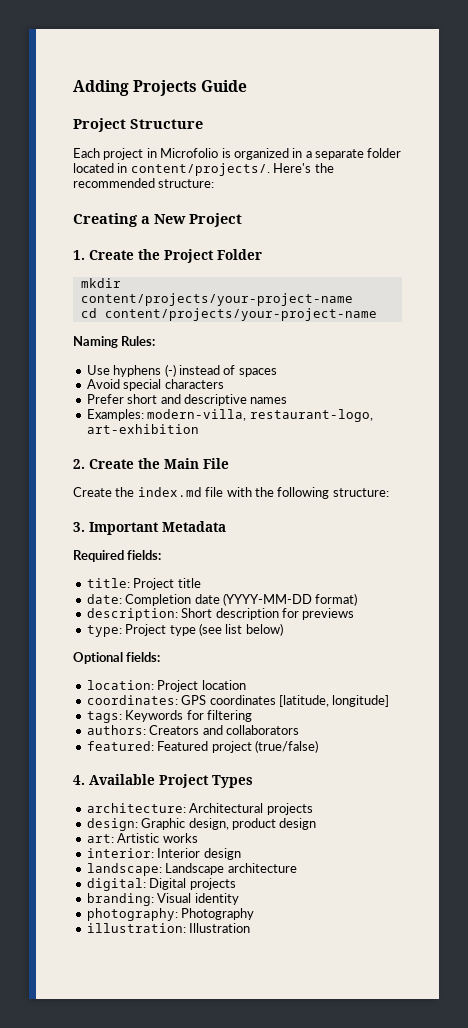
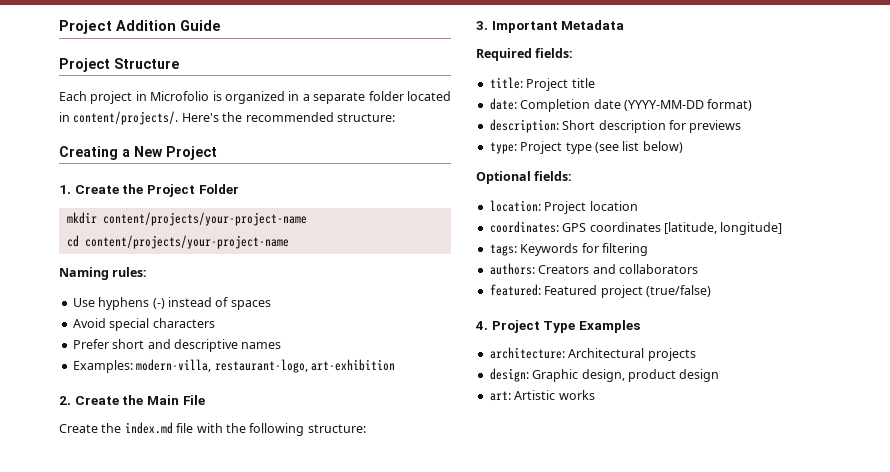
- Adding Projects Guide
+ Project Addition Guide
- Naming Rules:
+ Naming rules:
- 4. Available Project Types
+ 4. Project Type Examples
- interior: Interior design
- landscape: Landscape architecture
- digital: Digital projects
- branding: Visual identity
- photography: Photography
- illustration: Illustration

